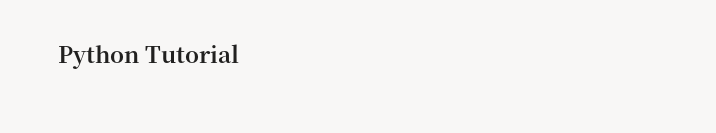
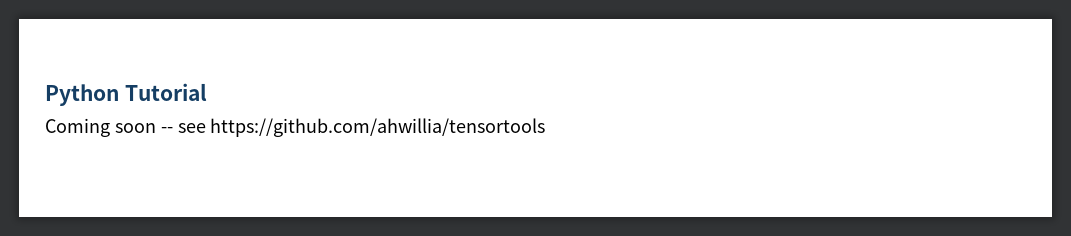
+ Coming soon -- see https://github.com/ahwillia/tensortools

